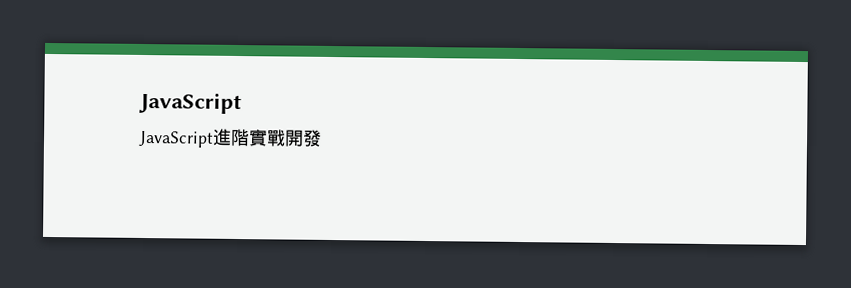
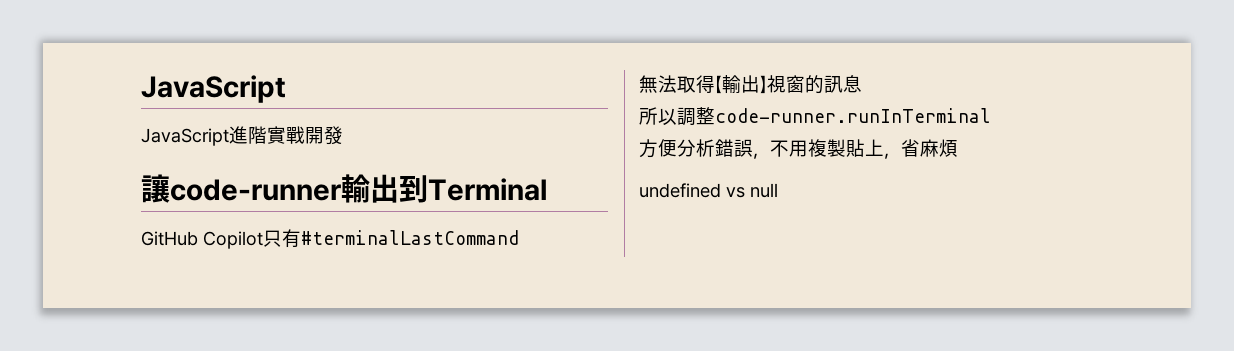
+ 讓code-runner輸出到Terminal
+ GitHub Copilot只有#terminalLastCommand
+ 無法取得【輸出】視窗的訊息
+ 所以調整code-runner.runInTerminal
+ 方便分析錯誤，不用複製貼上，省麻煩
+ undefined vs null

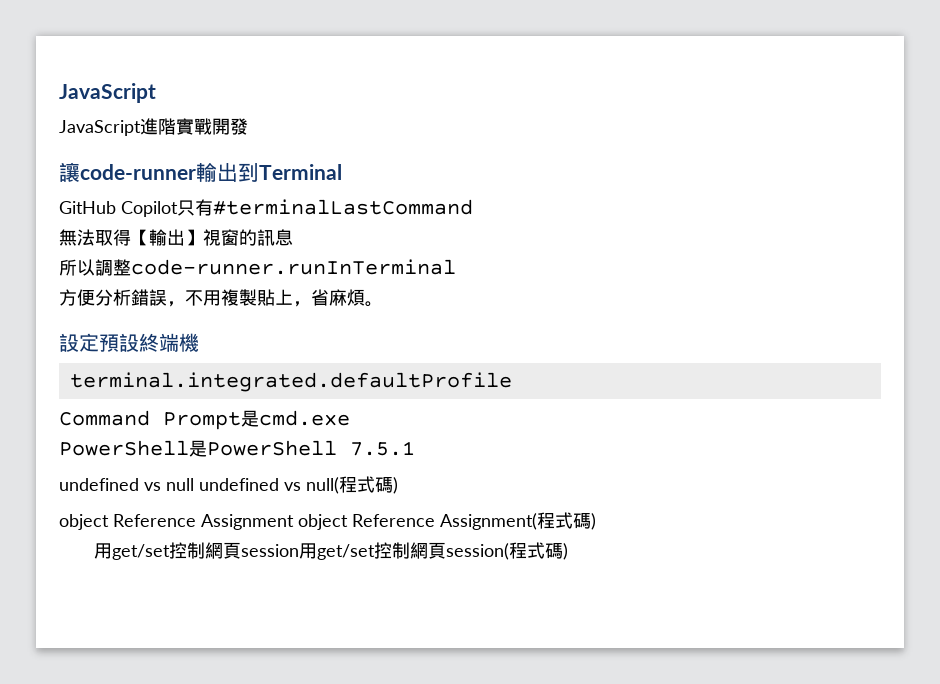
- 方便分析錯誤，不用複製貼上，省麻煩
- undefined vs null
+ 方便分析錯誤，不用複製貼上，省麻煩。
+ 設定預設終端機
+ terminal.integrated.defaultProfile
+ Command Prompt是cmd.exe
+ PowerShell是PowerShell 7.5.1
+ undefined vs null undefined vs null(程式碼)
+ object Reference Assignment object Reference Assignment(程式碼)
+ 用get/set控制網頁session用get/set控制網頁session(程式碼)

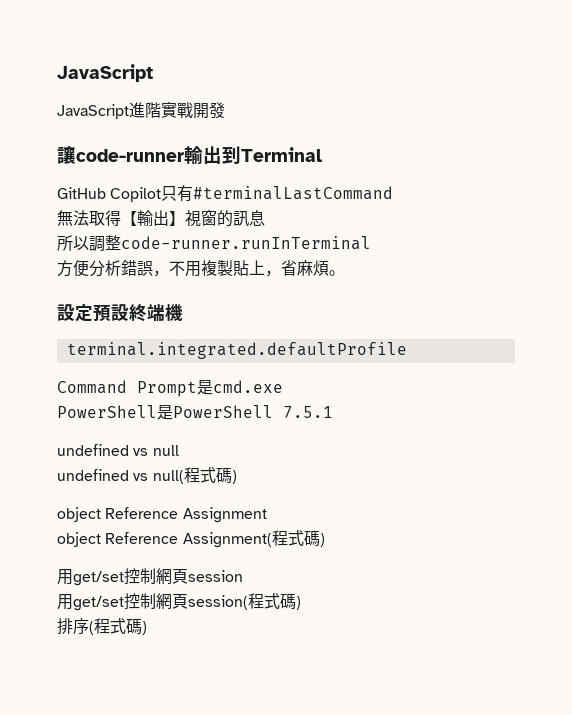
- undefined vs null undefined vs null(程式碼)
+ undefined vs null
+ undefined vs null(程式碼)
- object Reference Assignment object Reference Assignment(程式碼)
+ object Reference Assignment
+ object Reference Assignment(程式碼)
- 用get/set控制網頁session用get/set控制網頁session(程式碼)
+ 用get/set控制網頁session
+ 用get/set控制網頁session(程式碼)
+ 排序(程式碼)

